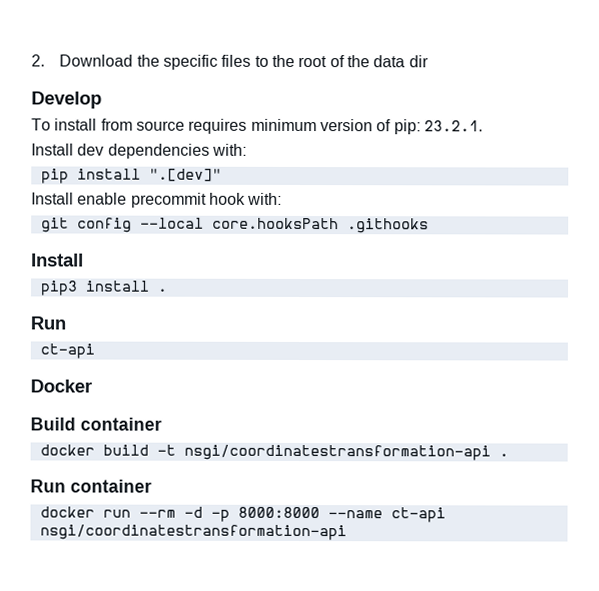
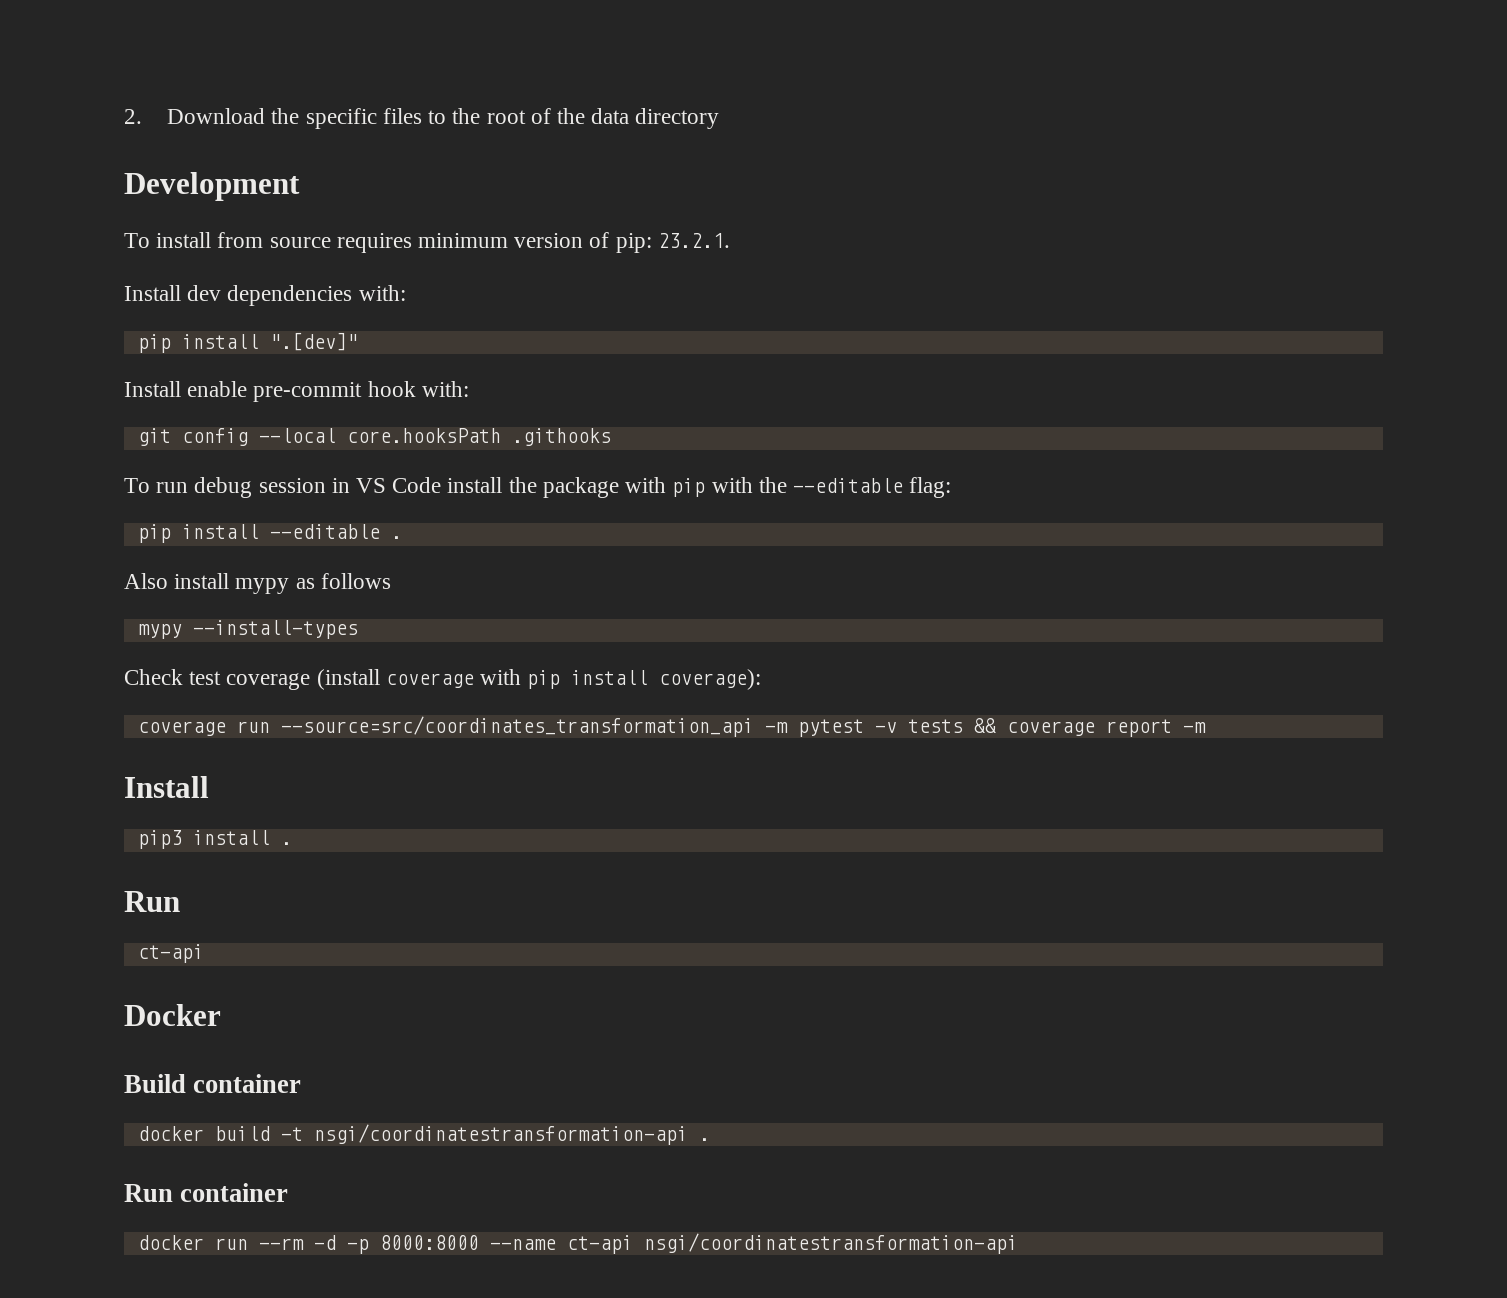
- 2. Download the specific files to the root of the data dir
- Develop
+ 2. Download the specific files to the root of the data directory
+ Development
- Install enable precommit hook with:
+ Install enable pre-commit hook with:
+ To run debug session in VS Code install the package with pip with the --editable flag:
+ pip install --editable .
+ Also install mypy as follows
+ mypy --install-types
+ Check test coverage (install coverage with pip install coverage):
+ coverage run --source=src/coordinates_transformation_api -m pytest -v tests && coverage report -m

